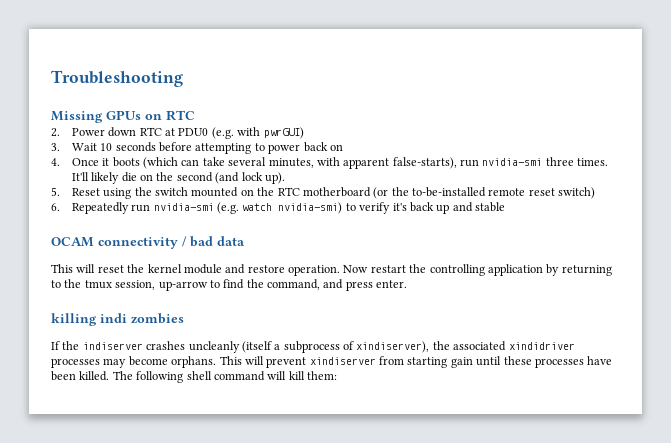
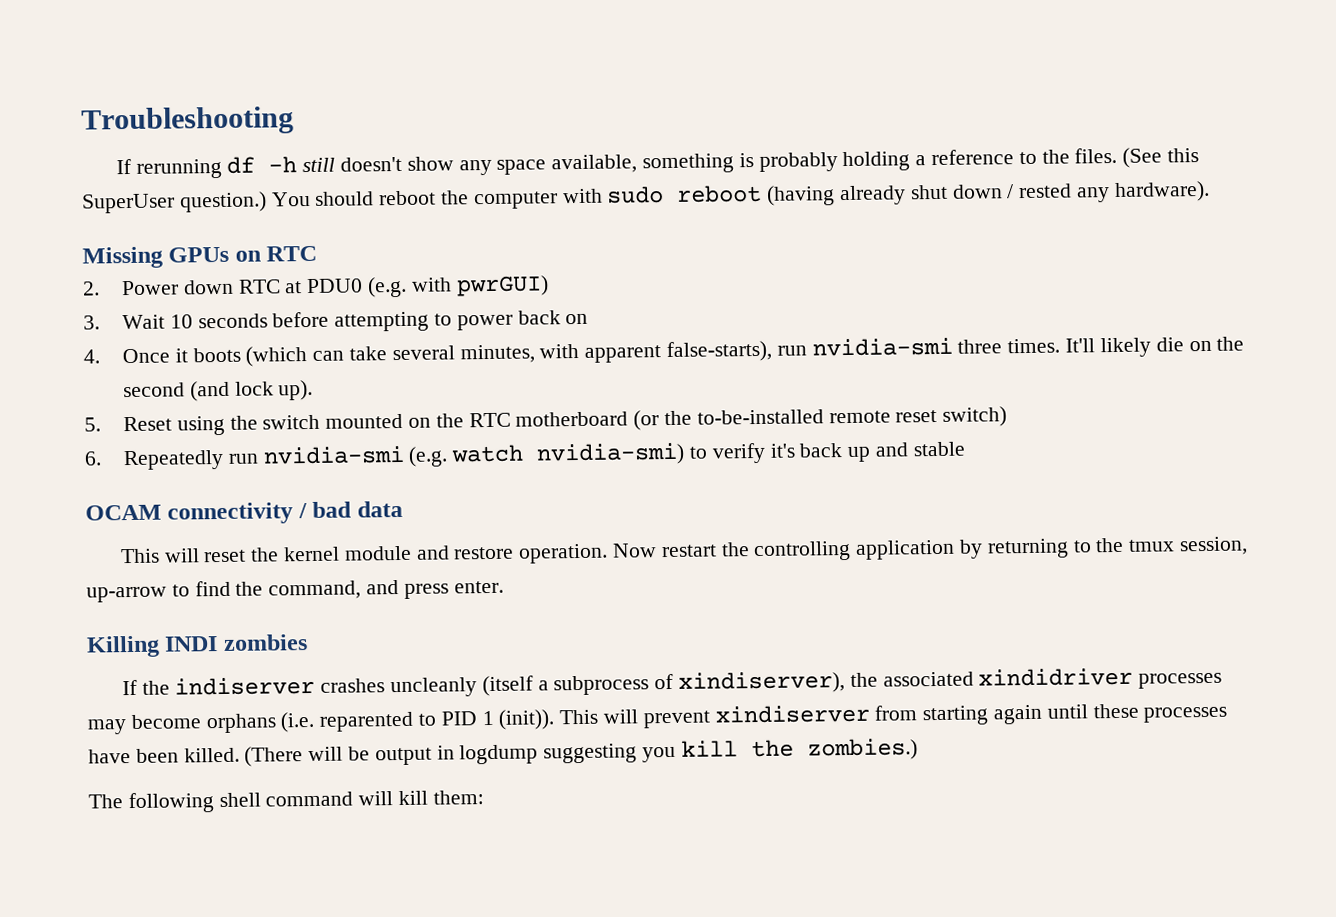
+ If rerunning df -h still doesn't show any space available, something is probably holding a reference to the files. (See this SuperUser question.) You should reboot the computer with sudo reboot (having already shut down / rested any hardware).
- killing indi zombies
+ Killing INDI zombies
- If the indiserver crashes uncleanly (itself a subprocess of xindiserver), the associated xindidriver processes may become orphans.
+ If the indiserver crashes uncleanly (itself a subprocess of xindiserver), the associated xindidriver processes may become orphans (i.e. reparented to PID 1 (init)).
- This will prevent xindiserver from starting gain until these processes have been killed. The following shell command will kill them:
+ This will prevent xindiserver from starting again until these processes have been killed. (There will be output in logdump suggesting you kill the zombies.)
+ The following shell command will kill them:

